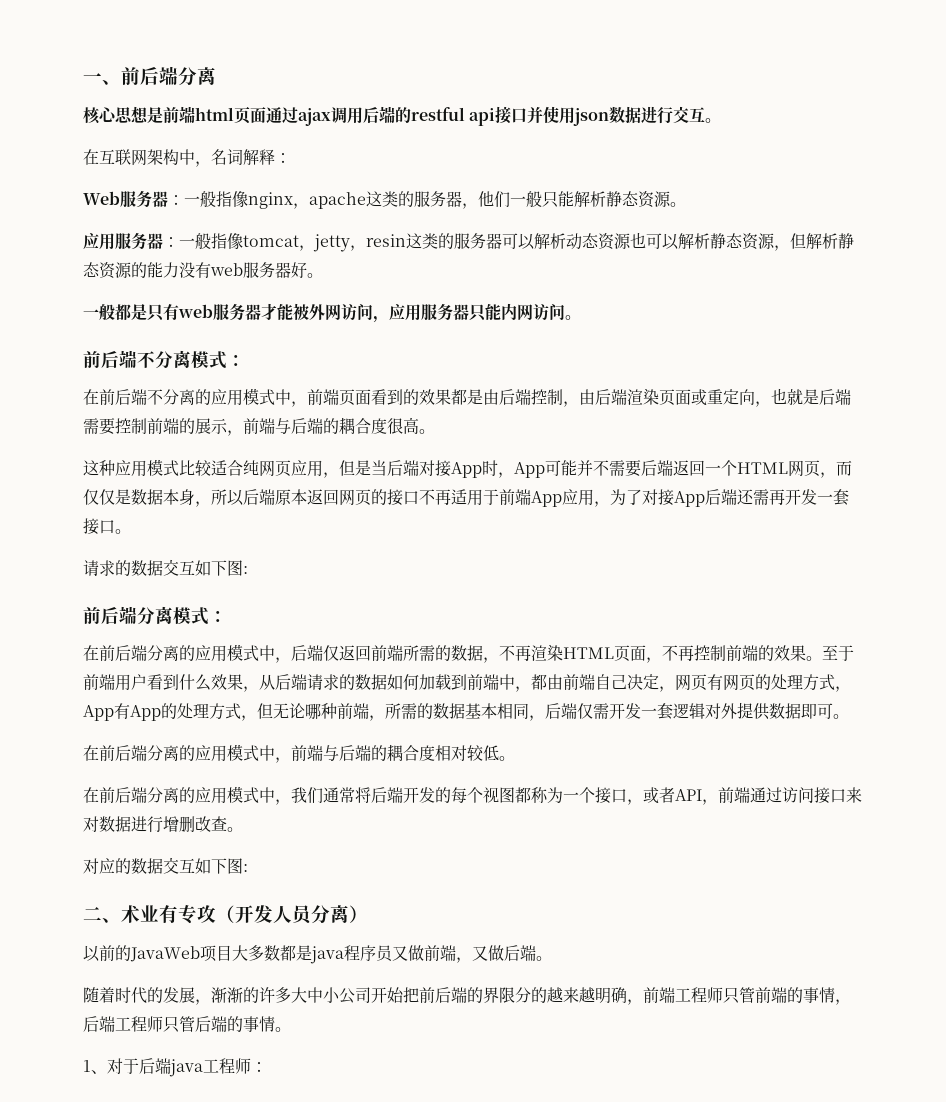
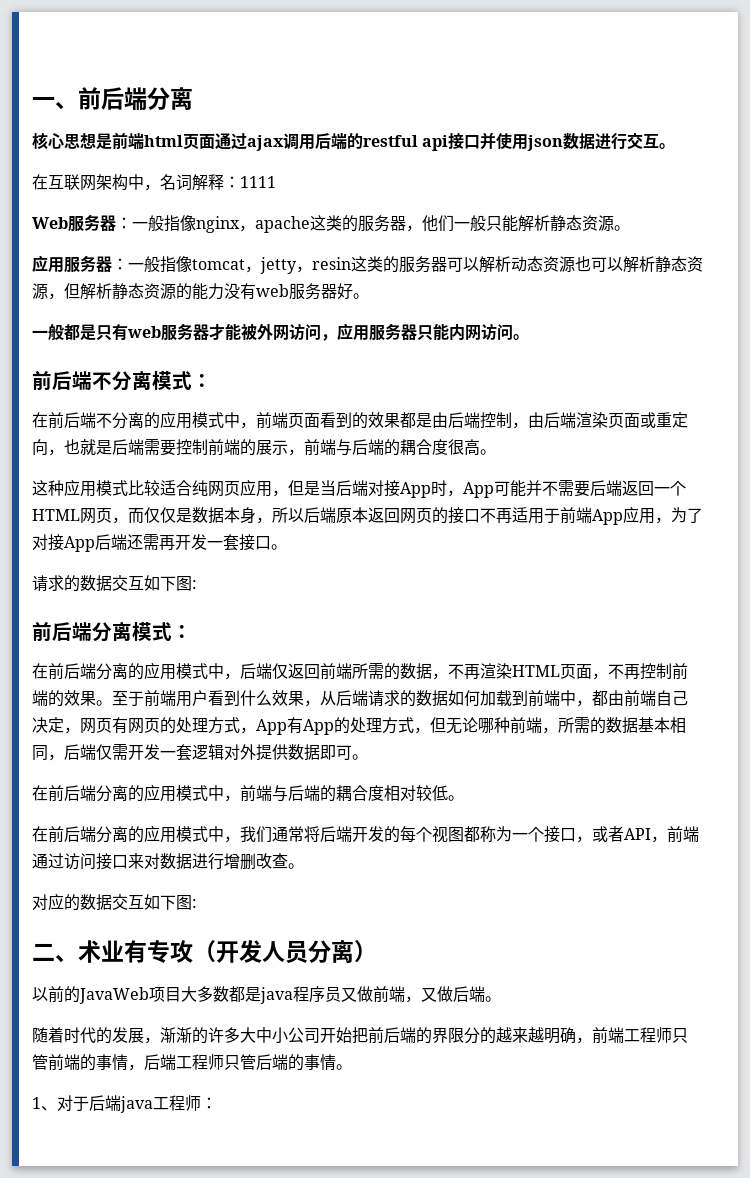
- 在互联网架构中，名词解释：
+ 在互联网架构中，名词解释：1111

